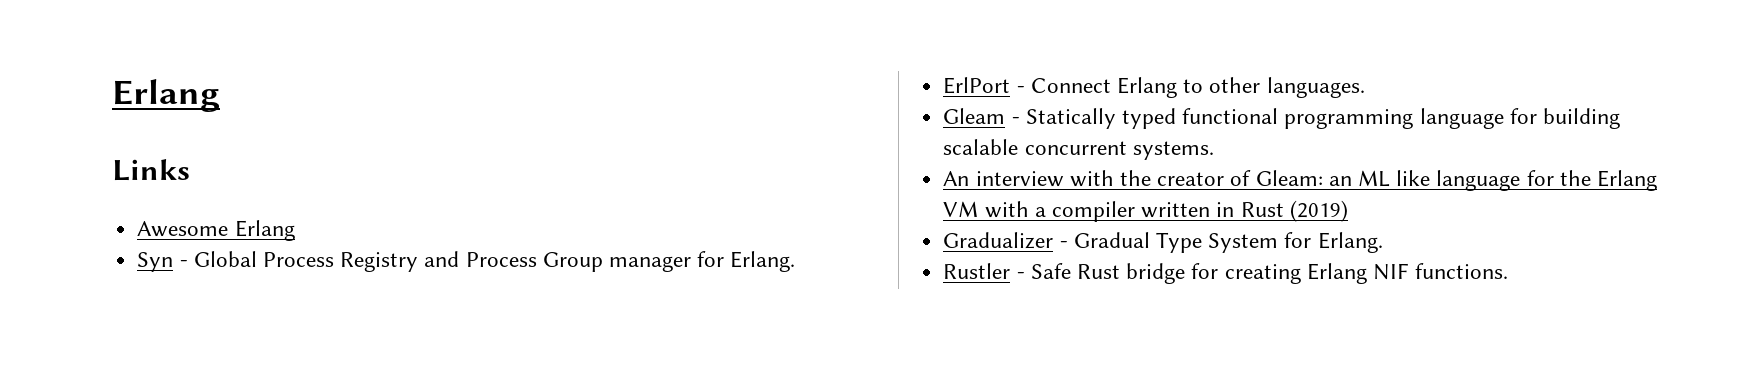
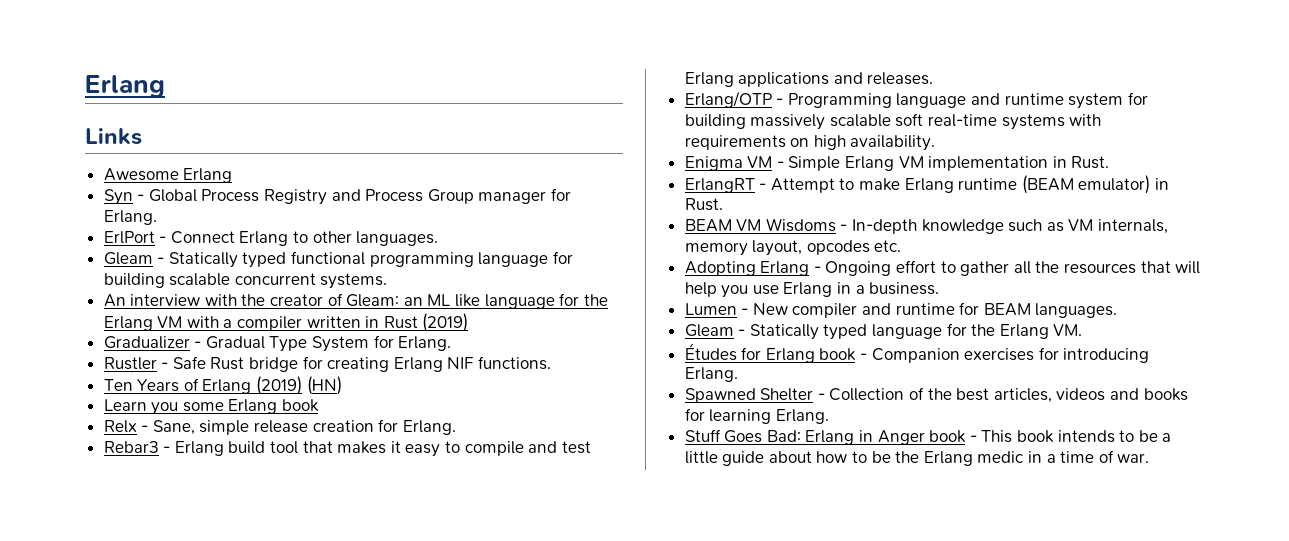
+ Ten Years of Erlang (2019) (HN)
+ Learn you some Erlang book
+ Relx - Sane, simple release creation for Erlang.
+ Rebar3 - Erlang build tool that makes it easy to compile and test Erlang applications and releases.
+ Erlang/OTP - Programming language and runtime system for building massively scalable soft real-time systems with requirements on high availability.
+ Enigma VM - Simple Erlang VM implementation in Rust.
+ ErlangRT - Attempt to make Erlang runtime (BEAM emulator) in Rust.
+ BEAM VM Wisdoms - In-depth knowledge such as VM internals, memory layout, opcodes etc.
+ Adopting Erlang - Ongoing effort to gather all the resources that will help you use Erlang in a business.
+ Lumen - New compiler and runtime for BEAM languages.
+ Gleam - Statically typed language for the Erlang VM.
+ Études for Erlang book - Companion exercises for introducing Erlang.
+ Spawned Shelter - Collection of the best articles, videos and books for learning Erlang.
+ Stuff Goes Bad: Erlang in Anger book - This book intends to be a little guide about how to be the Erlang medic in a time of war.

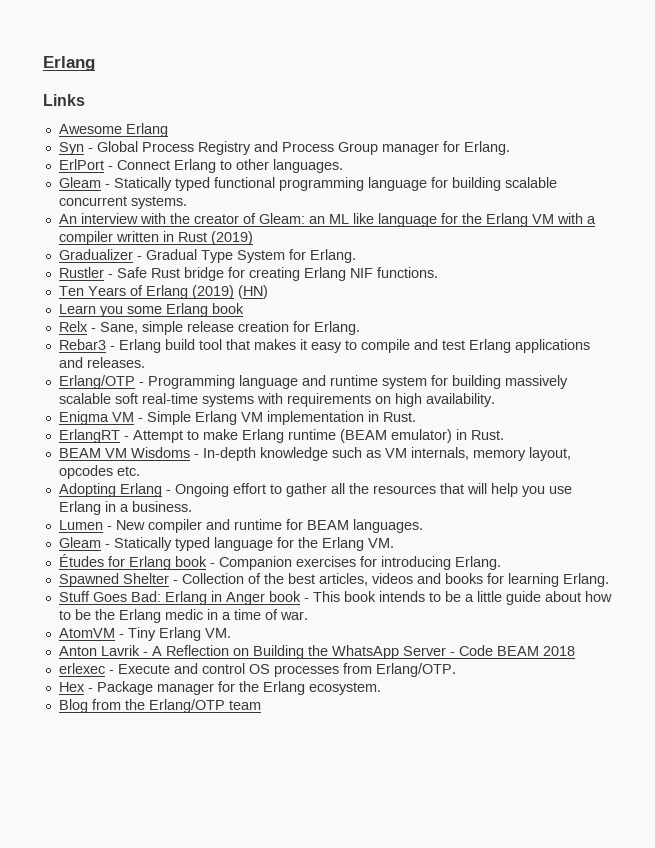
+ AtomVM - Tiny Erlang VM.
+ Anton Lavrik - A Reflection on Building the WhatsApp Server - Code BEAM 2018
+ erlexec - Execute and control OS processes from Erlang/OTP.
+ Hex - Package manager for the Erlang ecosystem.
+ Blog from the Erlang/OTP team

